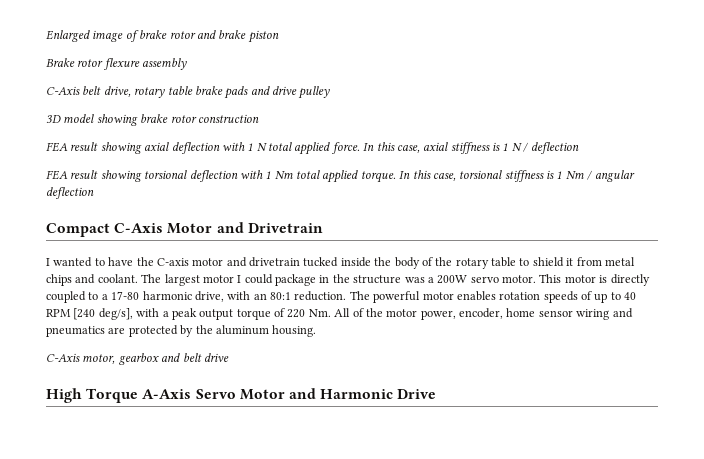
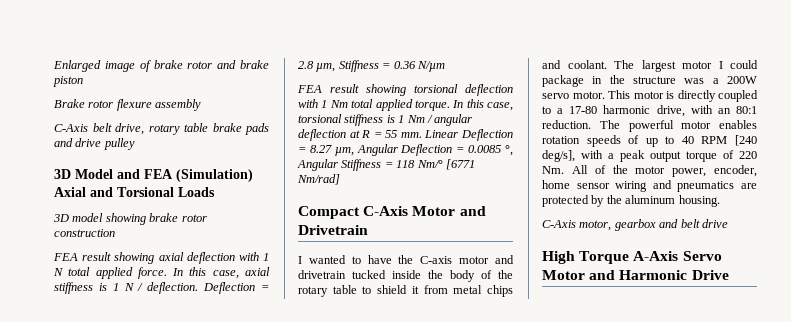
+ 3D Model and FEA (Simulation) Axial and Torsional Loads
- In this case, axial stiffness is 1 N / deflection
+ In this case, axial stiffness is 1 N / deflection. Deflection = 2.8 µm, Stiffness = 0.36 N/µm
- In this case, torsional stiffness is 1 Nm / angular deflection
+ In this case, torsional stiffness is 1 Nm / angular deflection at R = 55 mm. Linear Deflection = 8.27 µm, Angular Deflection = 0.0085 °, Angular Stiffness = 118 Nm/° [6771 Nm/rad]

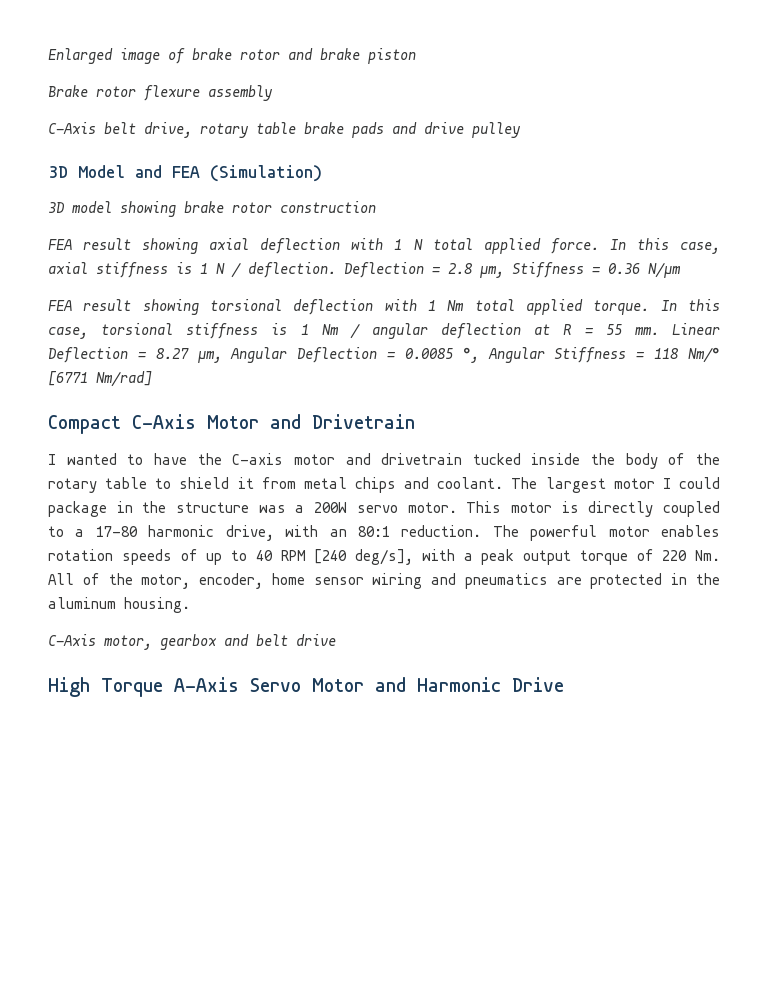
- 3D Model and FEA (Simulation) Axial and Torsional Loads
+ 3D Model and FEA (Simulation)
- The powerful motor enables rotation speeds of up to 40 RPM [240 deg/s], with a peak output torque of 220 Nm. All of the motor power, encoder, home sensor wiring and pneumatics are protected by the aluminum housing.
+ The powerful motor enables rotation speeds of up to 40 RPM [240 deg/s], with a peak output torque of 220 Nm. All of the motor, encoder, home sensor wiring and pneumatics are protected in the aluminum housing.

